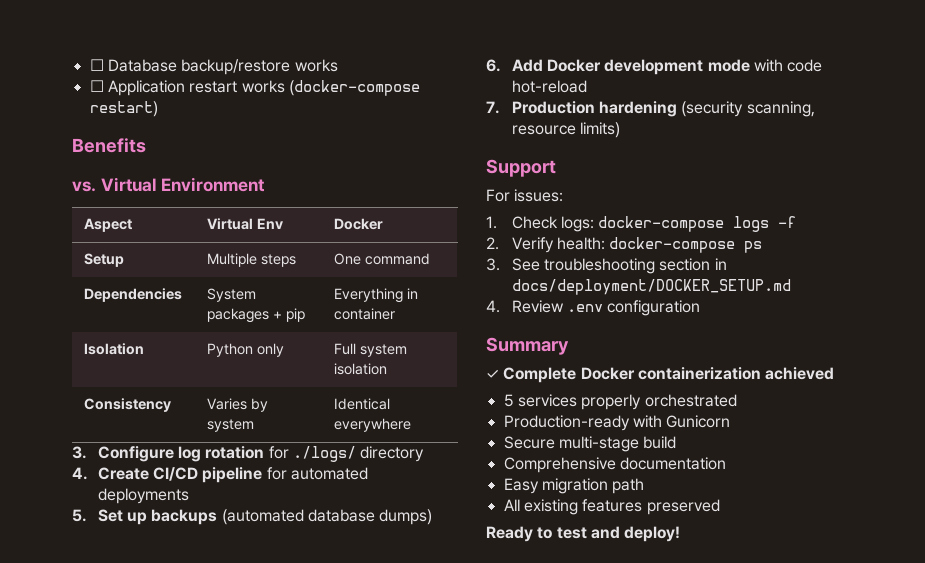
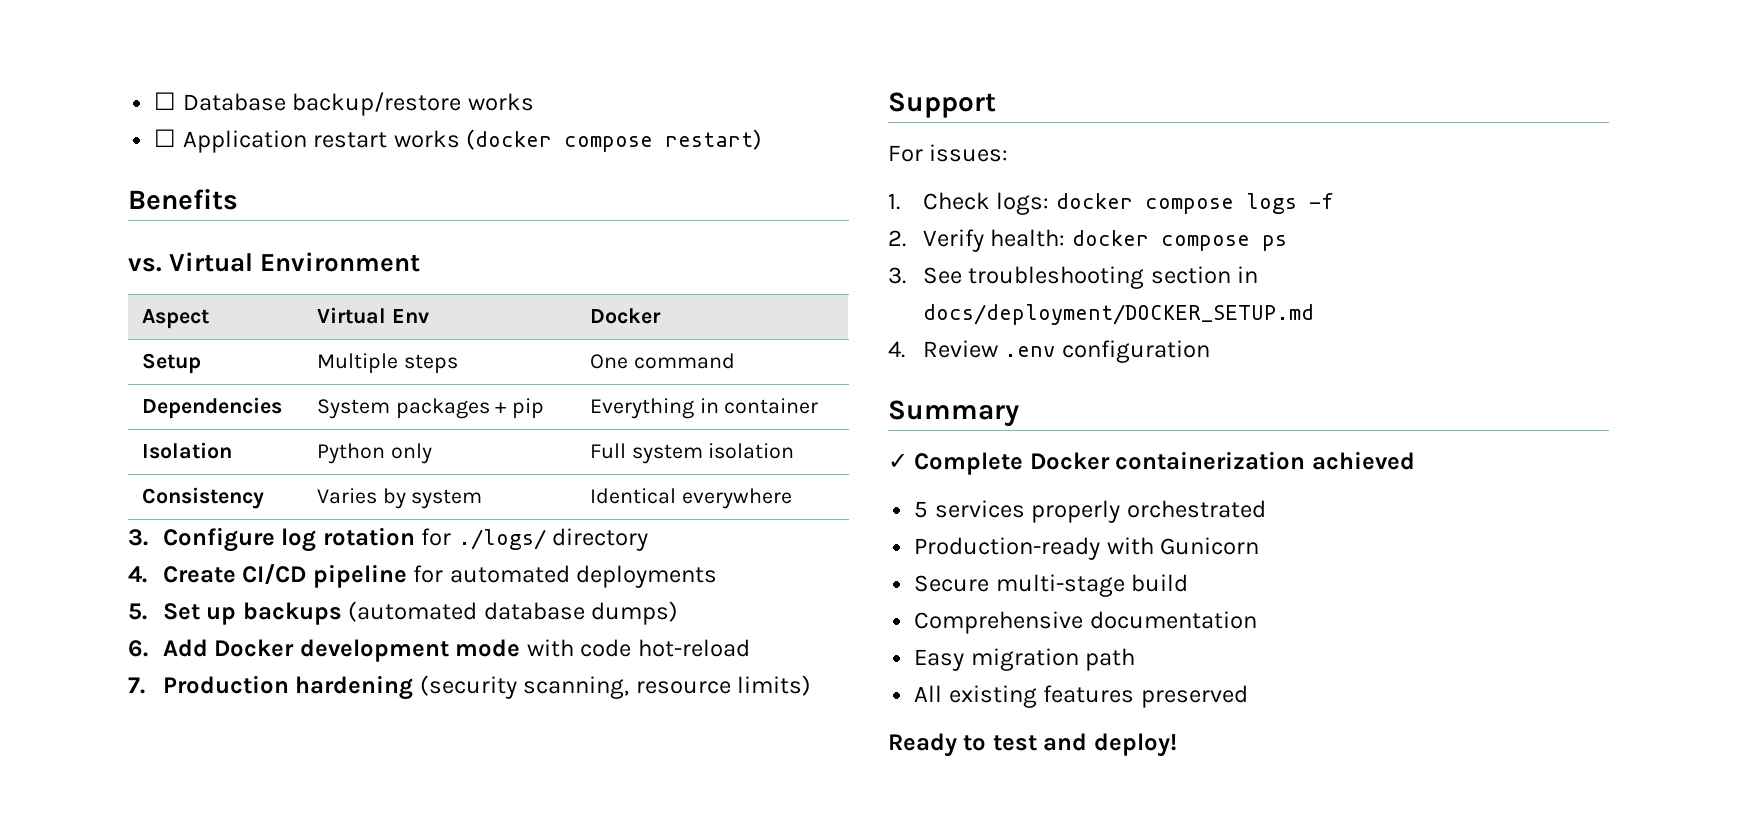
- ☐ Application restart works (docker-compose restart)
+ ☐ Application restart works (docker compose restart)
- 1. Check logs: docker-compose logs -f
+ 1. Check logs: docker compose logs -f
- 2. Verify health: docker-compose ps
+ 2. Verify health: docker compose ps

